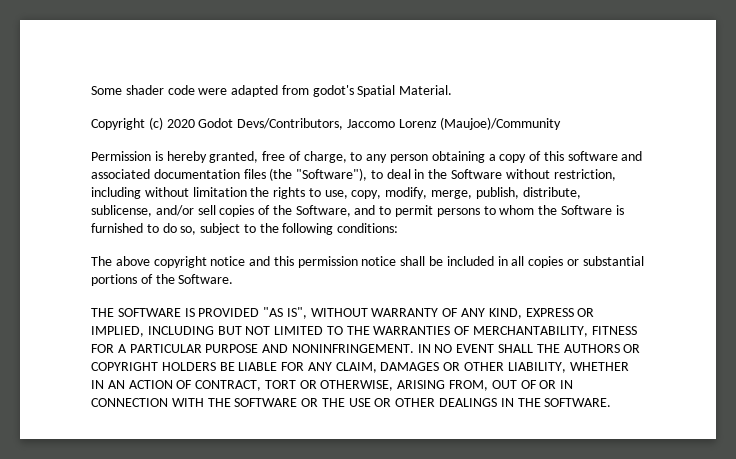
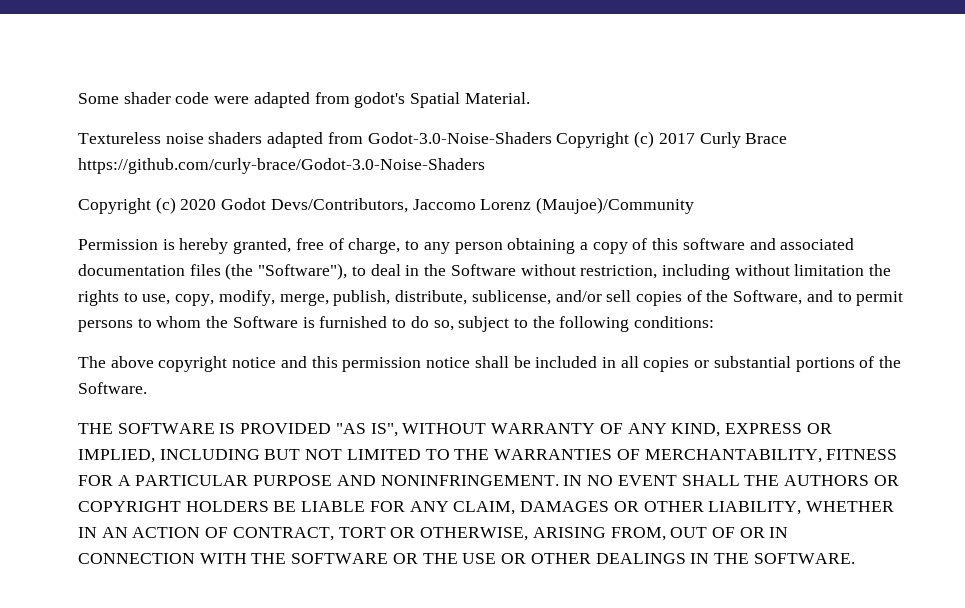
+ Textureless noise shaders adapted from Godot-3.0-Noise-Shaders Copyright (c) 2017 Curly Brace https://github.com/curly-brace/Godot-3.0-Noise-Shaders

